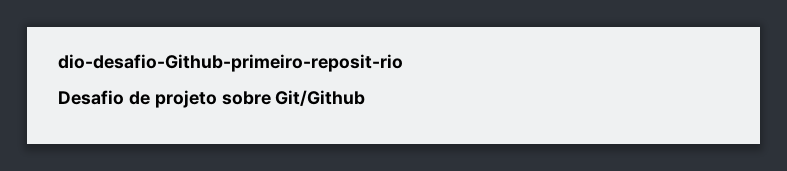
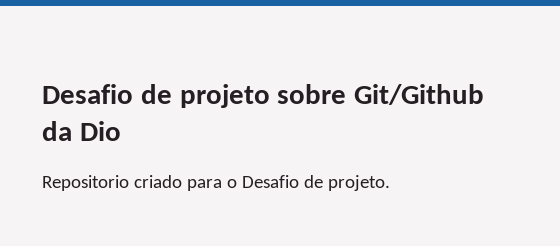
- dio-desafio-Github-primeiro-reposit-rio
- Desafio de projeto sobre Git/Github
+ Desafio de projeto sobre Git/Github da Dio
+ Repositorio criado para o Desafio de projeto.

